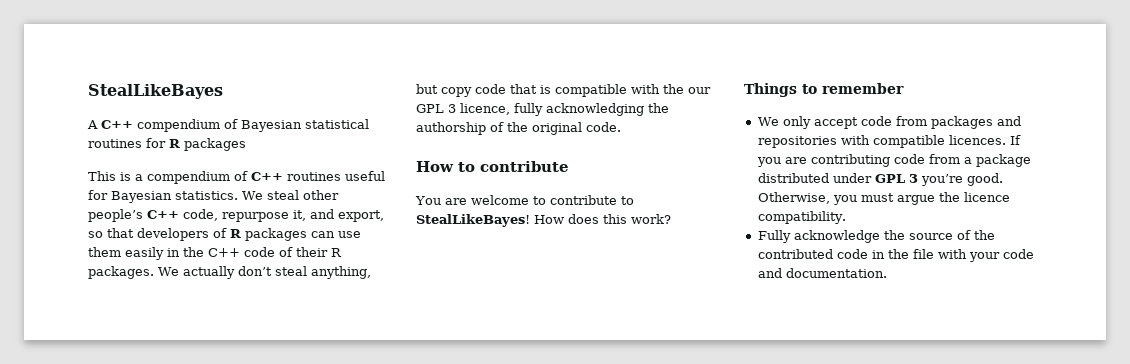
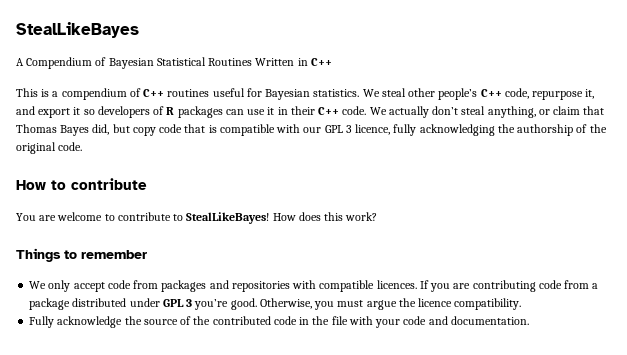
- A C++ compendium of Bayesian statistical routines for R packages
+ A Compendium of Bayesian Statistical Routines Written in C++
- We steal other people’s C++ code, repurpose it, and export, so that developers of R packages can use them easily in the C++ code of their R packages.
+ We steal other people’s C++ code, repurpose it, and export it so developers of R packages can use it in their C++ code.
- We actually don’t steal anything, but copy code that is compatible with the our GPL 3 licence, fully acknowledging the authorship of the original code.
+ We actually don’t steal anything, or claim that Thomas Bayes did, but copy code that is compatible with our GPL 3 licence, fully acknowledging the authorship of the original code.

